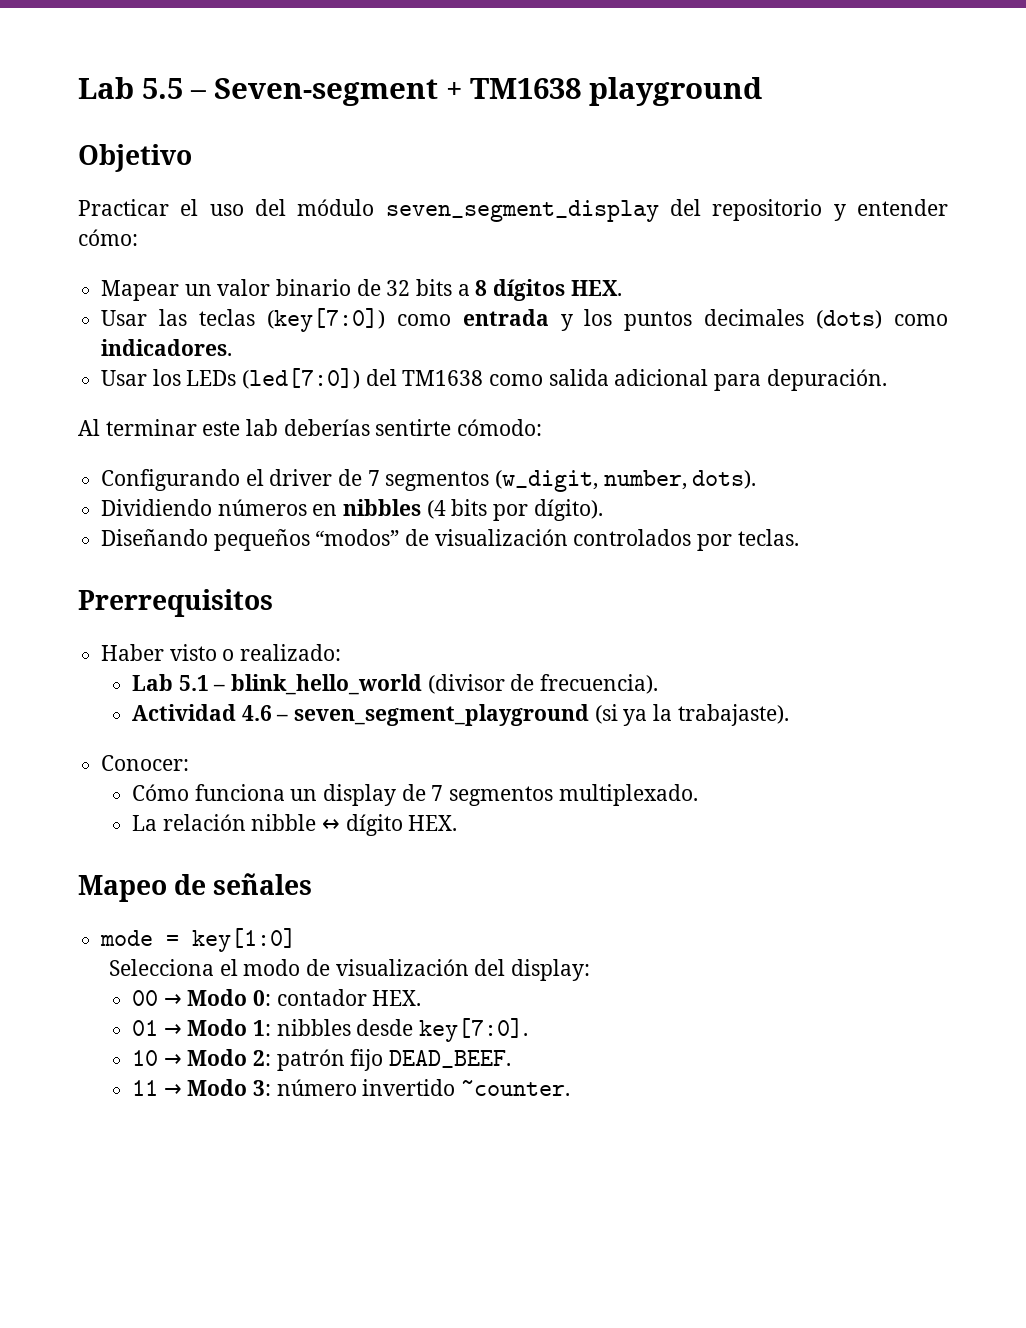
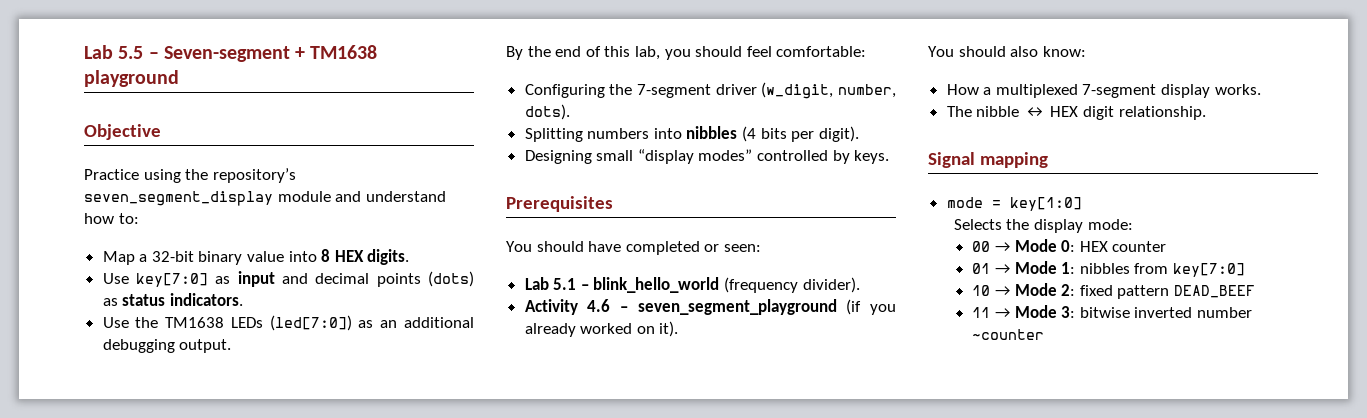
- Objetivo
- Practicar el uso del módulo seven_segment_display del repositorio y entender cómo:
- Mapear un valor binario de 32 bits a 8 dígitos HEX.
- Usar las teclas (key[7:0]) como entrada y los puntos decimales (dots) como indicadores.
- Usar los LEDs (led[7:0]) del TM1638 como salida adicional para depuración.
- Al terminar este lab deberías sentirte cómodo:
- Configurando el driver de 7 segmentos (w_digit, number, dots).
- Dividiendo números en nibbles (4 bits por dígito).
- Diseñando pequeños “modos” de visualización controlados por teclas.
- Prerrequisitos
- Haber visto o realizado:
- Lab 5.1 – blink_hello_world (divisor de frecuencia).
- Actividad 4.6 – seven_segment_playground (si ya la trabajaste).
- Conocer:
- Cómo funciona un display de 7 segmentos multiplexado.
- La relación nibble ↔ dígito HEX.
- Mapeo de señales
+ Objective
+ Practice using the repository’s seven_segment_display module and understand how to:
+ Map a 32-bit binary value into 8 HEX digits.
+ Use key[7:0] as input and decimal points (dots) as status indicators.
+ Use the TM1638 LEDs (led[7:0]) as an additional debugging output.
+ By the end of this lab, you should feel comfortable:
+ Configuring the 7-segment driver (w_digit, number, dots).
+ Splitting numbers into nibbles (4 bits per digit).
+ Designing small “display modes” controlled by keys.
+ Prerequisites
+ You should have completed or seen:
+ Lab 5.1 – blink_hello_world (frequency divider).
+ Activity 4.6 – seven_segment_playground (if you already worked on it).
+ You should also know:
+ How a multiplexed 7-segment display works.
+ The nibble ↔ HEX digit relationship.
+ Signal mapping
  mode = key[1:0]
- Selecciona el modo de visualización del display:
- 00 → Modo 0: contador HEX.
+ Selects the display mode:
+ 00 → Mode 0: HEX counter
- 01 → Modo 1: nibbles desde key[7:0].
+ 01 → Mode 1: nibbles from key[7:0]
- 10 → Modo 2: patrón fijo DEAD_BEEF.
- 11 → Modo 3: número invertido ~counter.
+ 10 → Mode 2: fixed pattern DEAD_BEEF
+ 11 → Mode 3: bitwise inverted number ~counter

